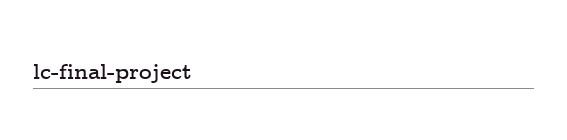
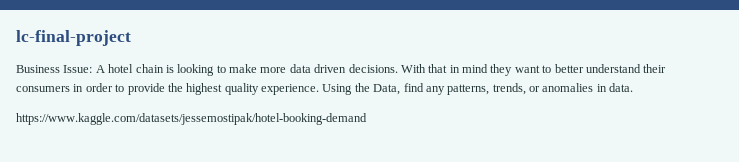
+ Business Issue: A hotel chain is looking to make more data driven decisions. With that in mind they want to better understand their consumers in order to provide the highest quality experience. Using the Data, find any patterns, trends, or anomalies in data.
+ https://www.kaggle.com/datasets/jessemostipak/hotel-booking-demand

